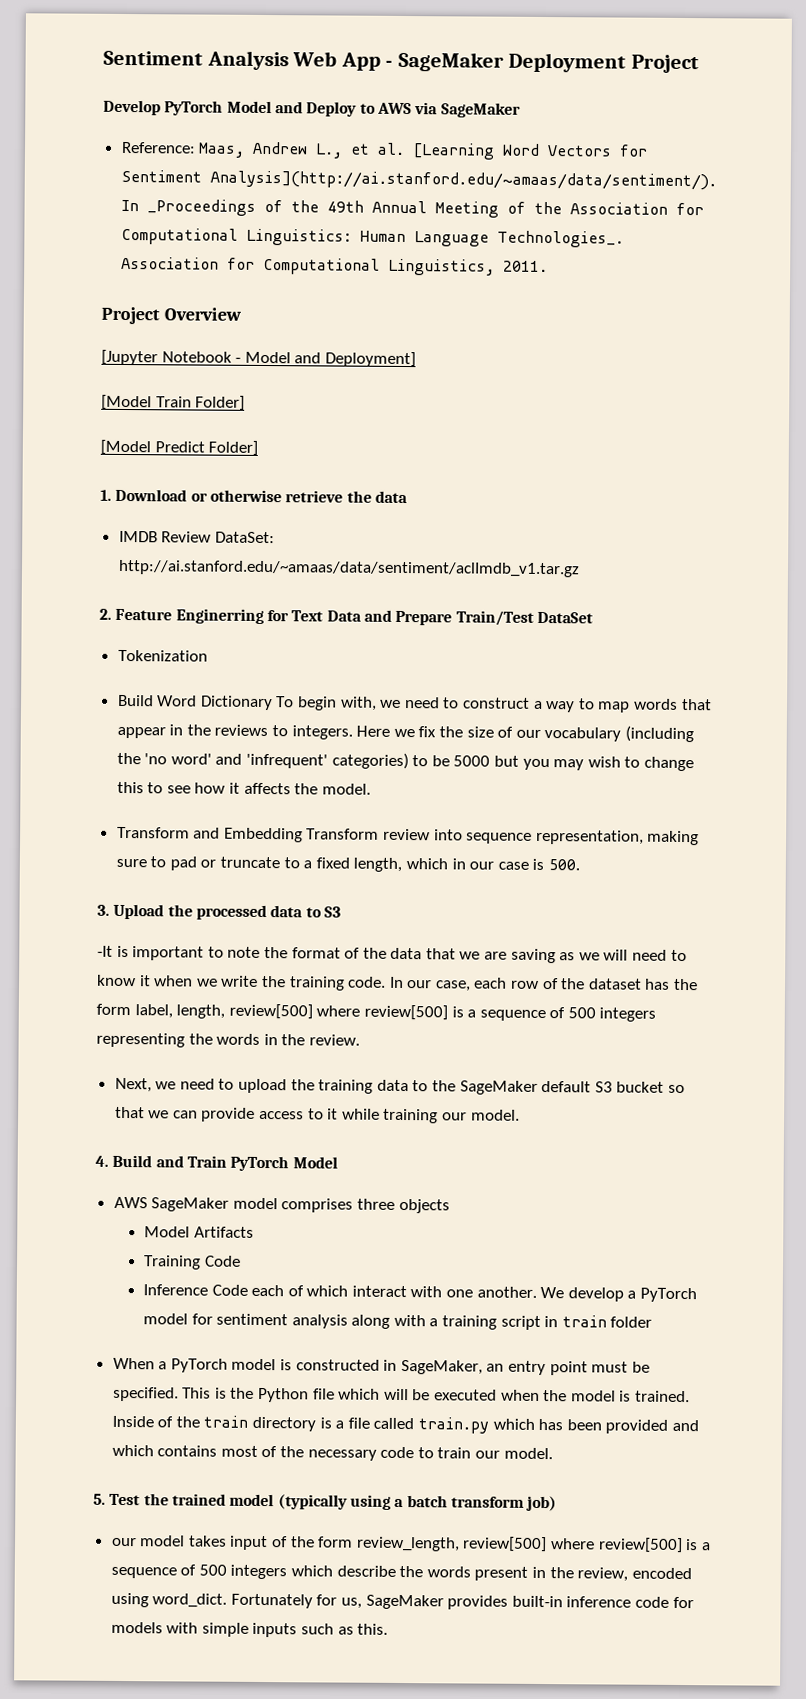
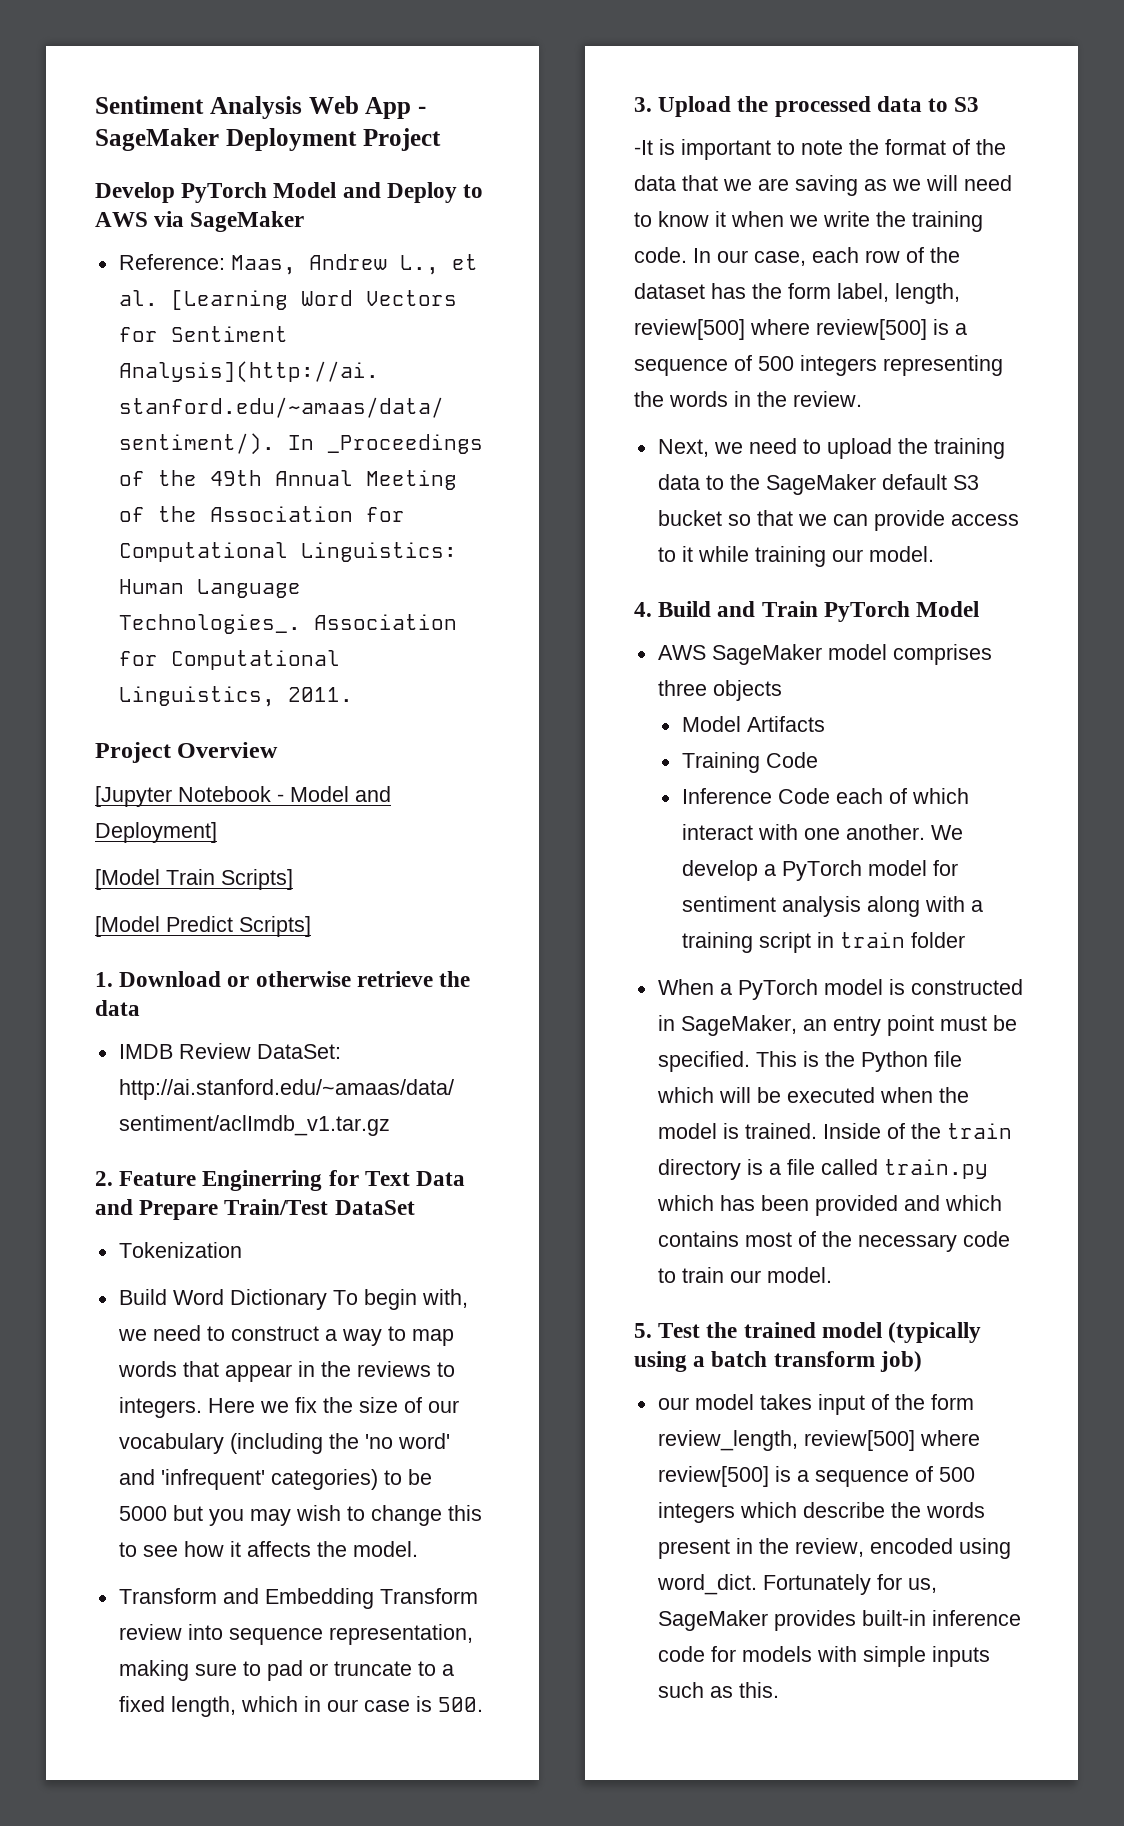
- [Model Train Folder]
+ [Model Train Scripts]
- [Model Predict Folder]
+ [Model Predict Scripts]

